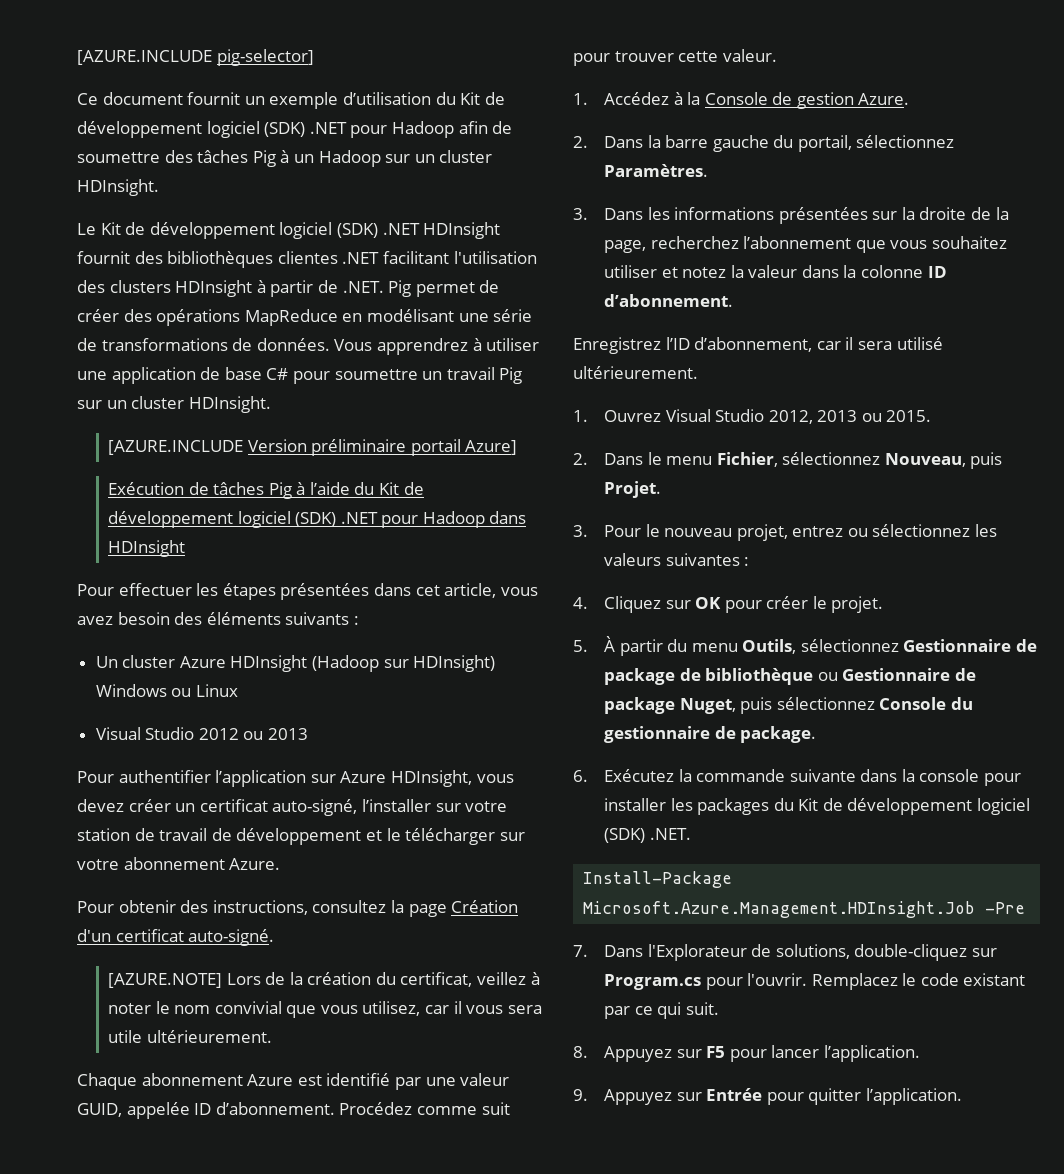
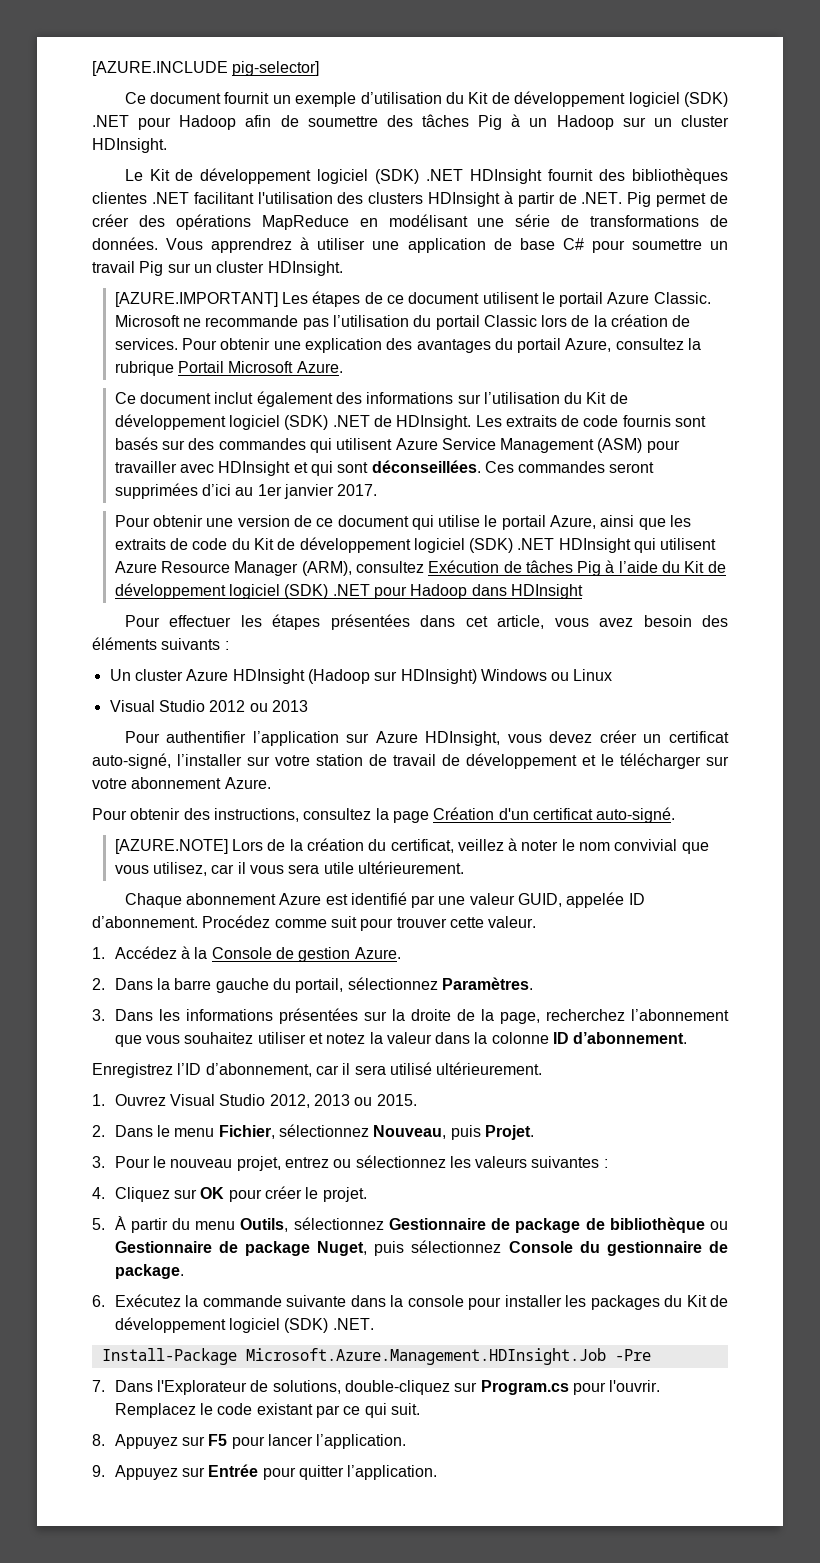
- [AZURE.INCLUDE Version préliminaire portail Azure]
- Exécution de tâches Pig à l’aide du Kit de développement logiciel (SDK) .NET pour Hadoop dans HDInsight
+ [AZURE.IMPORTANT] Les étapes de ce document utilisent le portail Azure Classic. Microsoft ne recommande pas l’utilisation du portail Classic lors de la création de services. Pour obtenir une explication des avantages du portail Azure, consultez la rubrique Portail Microsoft Azure.
+ Ce document inclut également des informations sur l’utilisation du Kit de développement logiciel (SDK) .NET de HDInsight. Les extraits de code fournis sont basés sur des commandes qui utilisent Azure Service Management (ASM) pour travailler avec HDInsight et qui sont déconseillées. Ces commandes seront supprimées d’ici au 1er janvier 2017.
+ Pour obtenir une version de ce document qui utilise le portail Azure, ainsi que les extraits de code du Kit de développement logiciel (SDK) .NET HDInsight qui utilisent Azure Resource Manager (ARM), consultez Exécution de tâches Pig à l’aide du Kit de développement logiciel (SDK) .NET pour Hadoop dans HDInsight

